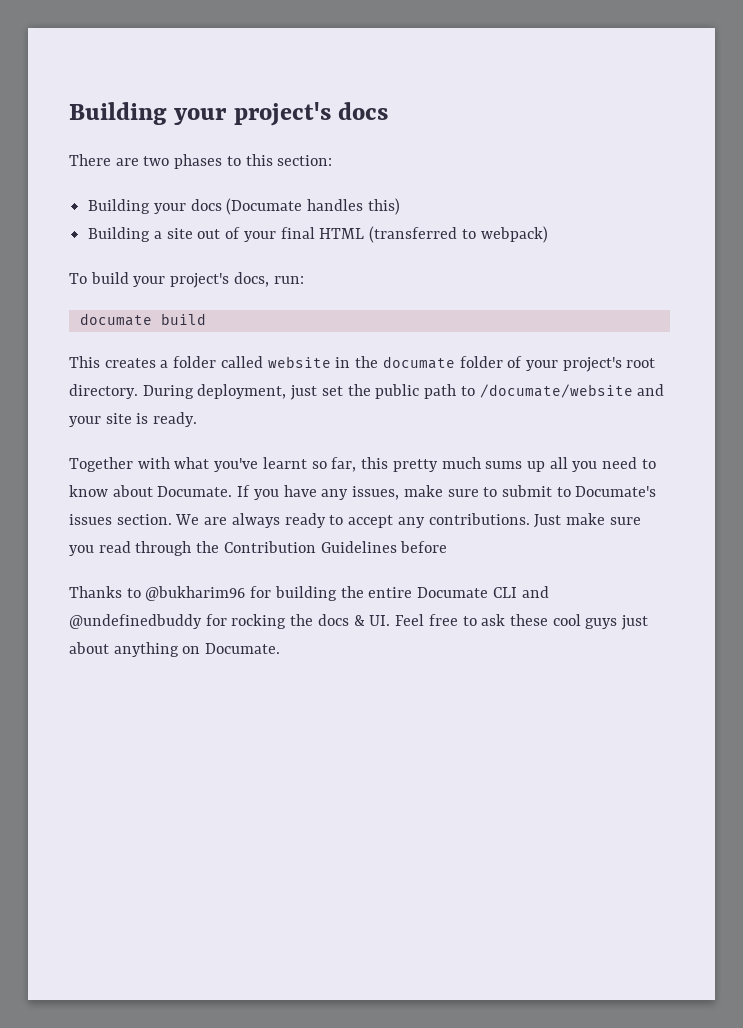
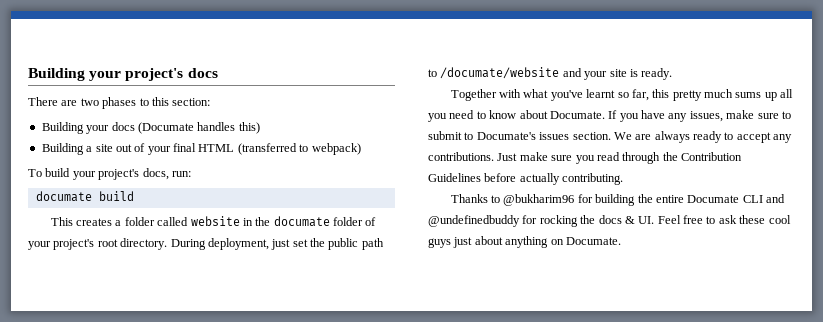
- Just make sure you read through the Contribution Guidelines before
+ Just make sure you read through the Contribution Guidelines before actually contributing.

